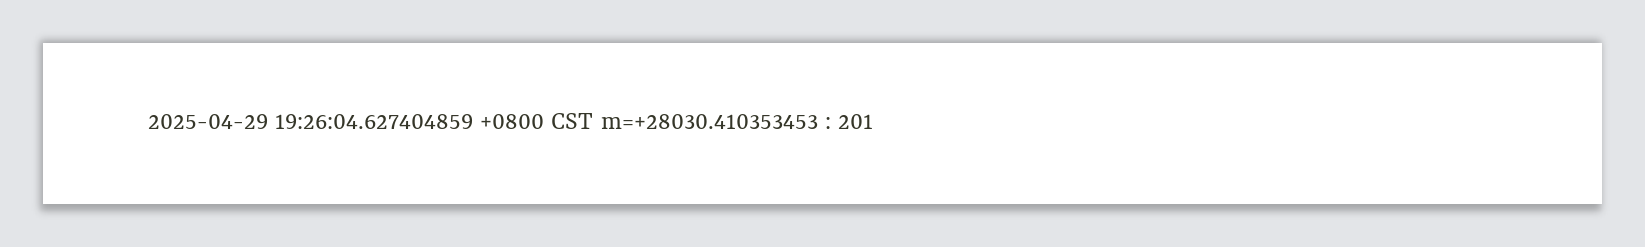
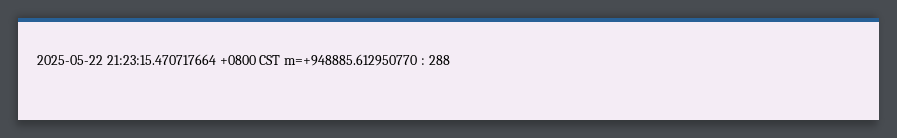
- 2025-04-29 19:26:04.627404859 +0800 CST m=+28030.410353453 : 201
+ 2025-05-22 21:23:15.470717664 +0800 CST m=+948885.612950770 : 288

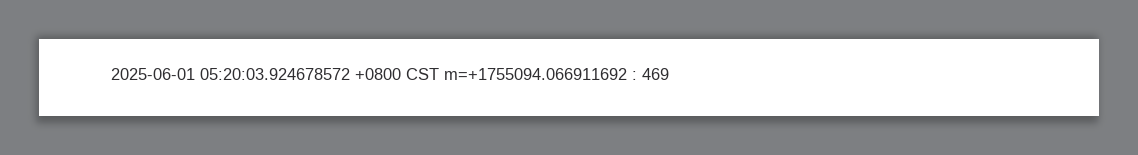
- 2025-05-22 21:23:15.470717664 +0800 CST m=+948885.612950770 : 288
+ 2025-06-01 05:20:03.924678572 +0800 CST m=+1755094.066911692 : 469

